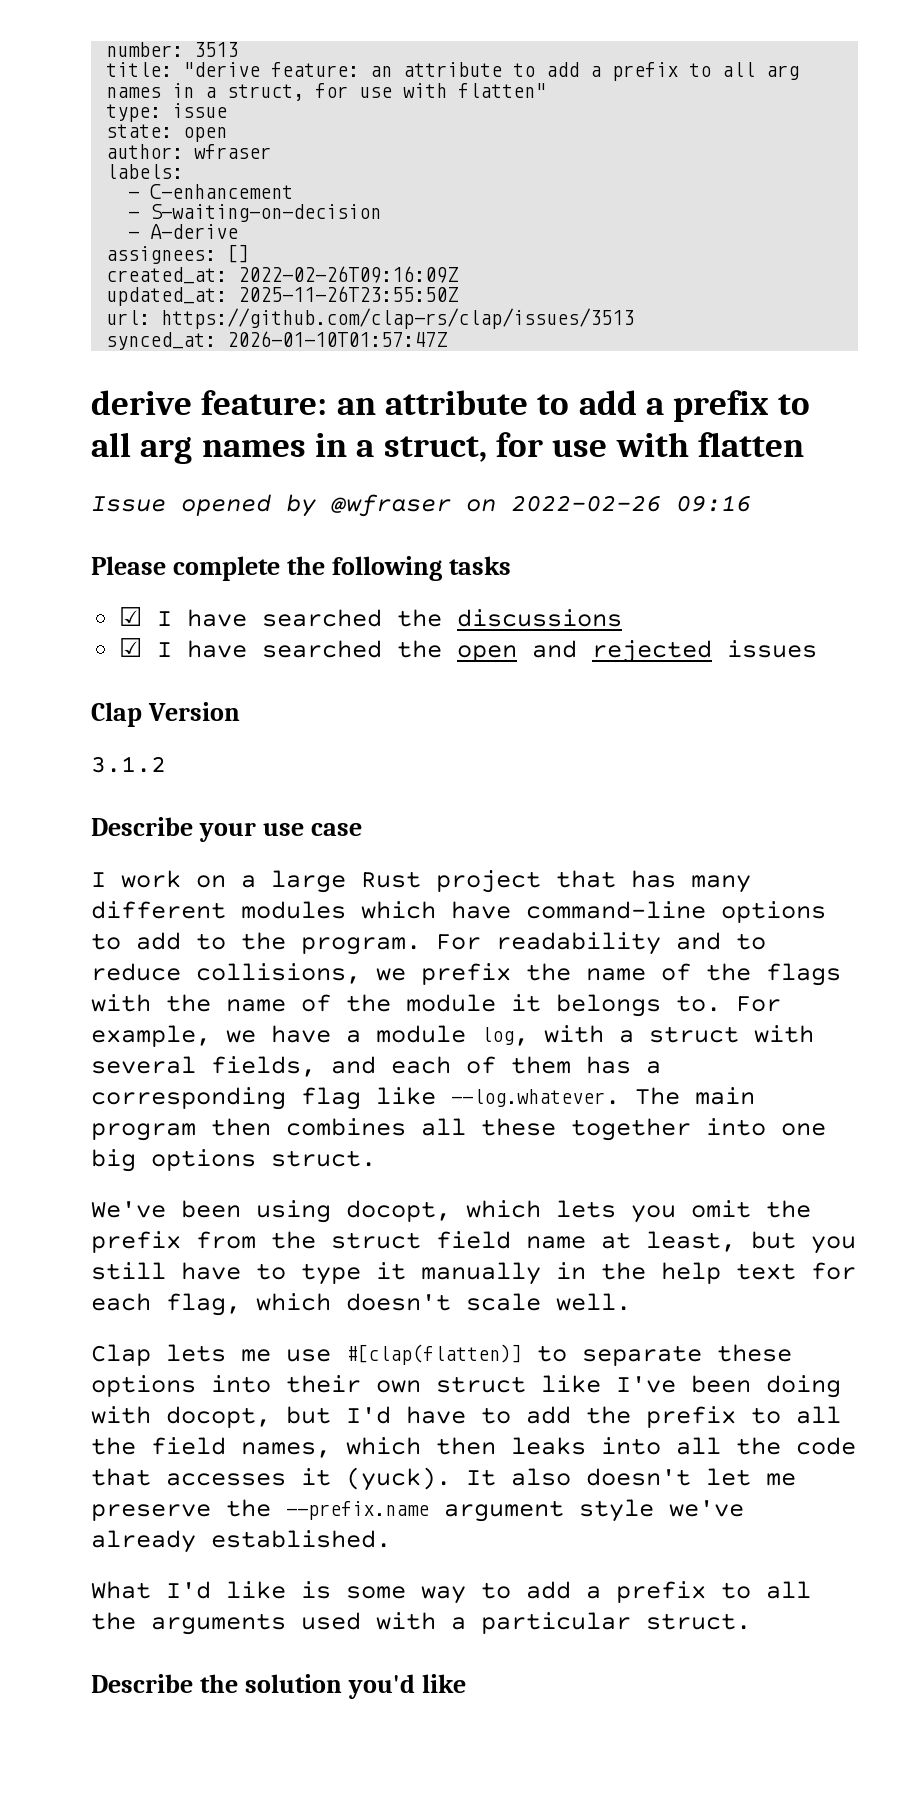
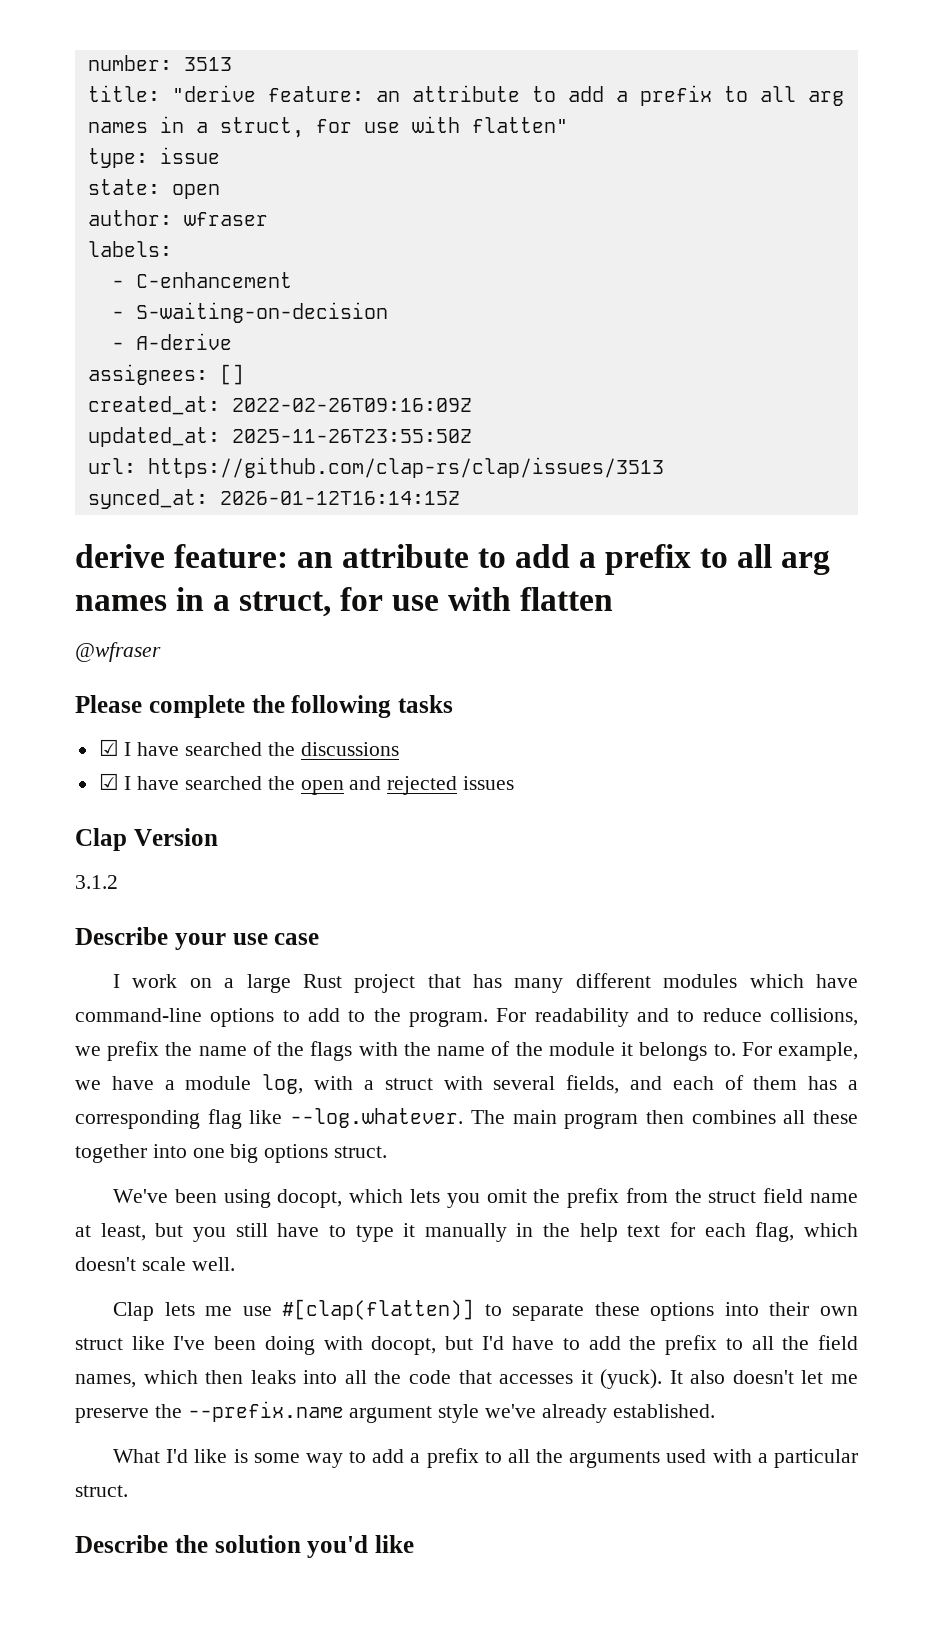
- synced_at: 2026-01-10T01:57:47Z
+ synced_at: 2026-01-12T16:14:15Z
- Issue opened by @wfraser on 2022-02-26 09:16
+ @wfraser

